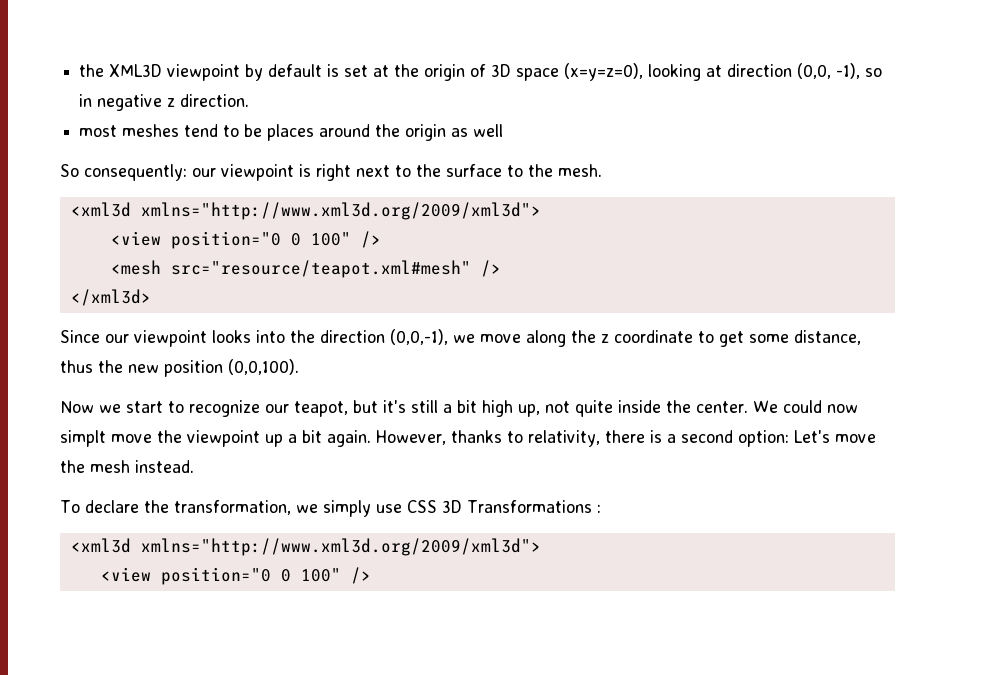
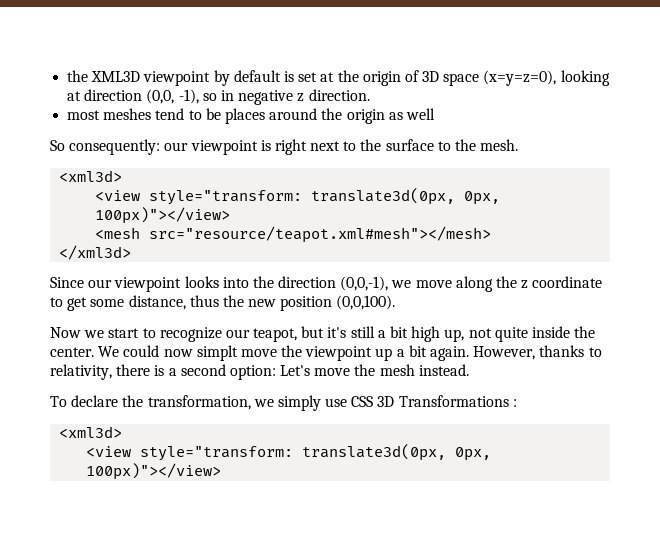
  So consequently: our viewpoint is right next to the surface to the mesh.
- <xml3d xmlns="http://www.xml3d.org/2009/xml3d">
- <view position="0 0 100" />
+ <xml3d>
+ <view style="transform: translate3d(0px, 0px, 100px)"></view>
- <mesh src="resource/teapot.xml#mesh" />
+ <mesh src="resource/teapot.xml#mesh"></mesh>
  To declare the transformation, we simply use CSS 3D Transformations :
- <xml3d xmlns="http://www.xml3d.org/2009/xml3d">
- <view position="0 0 100" />
+ <xml3d>
+ <view style="transform: translate3d(0px, 0px, 100px)"></view>

